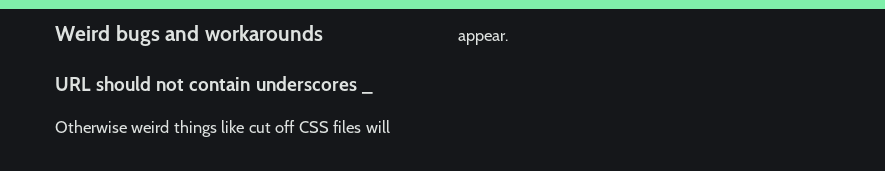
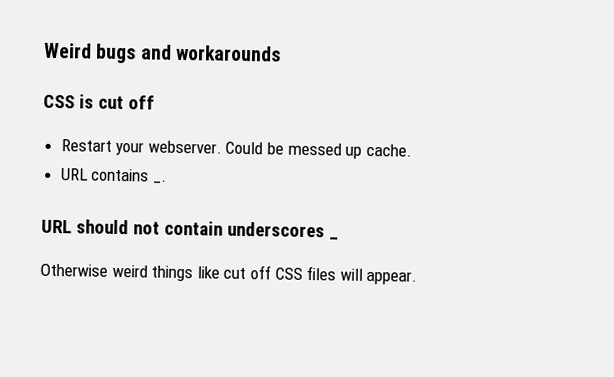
+ CSS is cut off
+ Restart your webserver. Could be messed up cache.
+ URL contains _.

